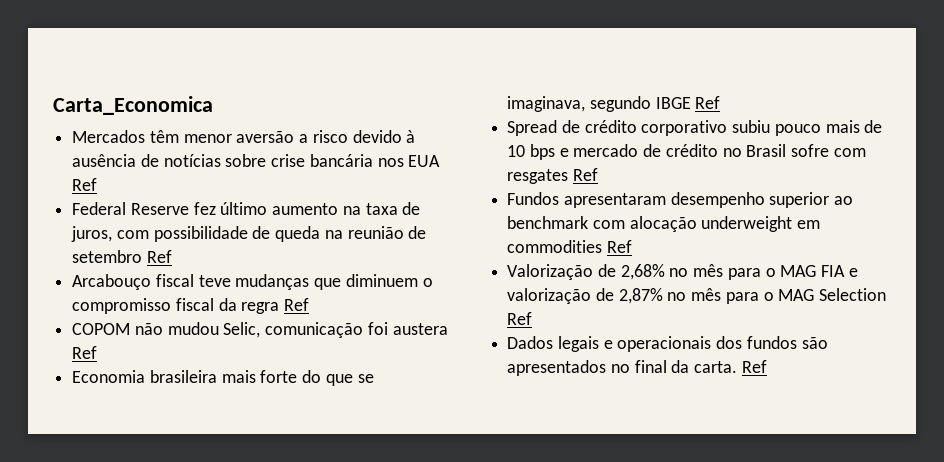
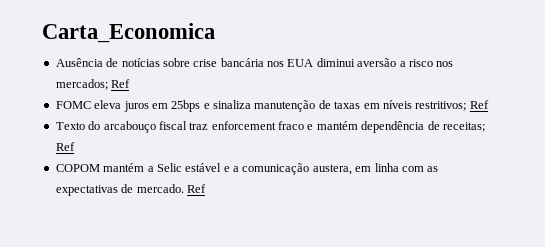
- Mercados têm menor aversão a risco devido à ausência de notícias sobre crise bancária nos EUA Ref
- Federal Reserve fez último aumento na taxa de juros, com possibilidade de queda na reunião de setembro Ref
- Arcabouço fiscal teve mudanças que diminuem o compromisso fiscal da regra Ref
- COPOM não mudou Selic, comunicação foi austera Ref
- Economia brasileira mais forte do que se imaginava, segundo IBGE Ref
- Spread de crédito corporativo subiu pouco mais de 10 bps e mercado de crédito no Brasil sofre com resgates Ref
- Fundos apresentaram desempenho superior ao benchmark com alocação underweight em commodities Ref
- Valorização de 2,68% no mês para o MAG FIA e valorização de 2,87% no mês para o MAG Selection Ref
- Dados legais e operacionais dos fundos são apresentados no final da carta.
+ Ausência de notícias sobre crise bancária nos EUA diminui aversão a risco nos mercados; Ref
+ FOMC eleva juros em 25bps e sinaliza manutenção de taxas em níveis restritivos; Ref
+ Texto do arcabouço fiscal traz enforcement fraco e mantém dependência de receitas; Ref
+ COPOM mantém a Selic estável e a comunicação austera, em linha com as expectativas de mercado.

